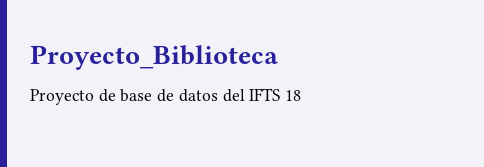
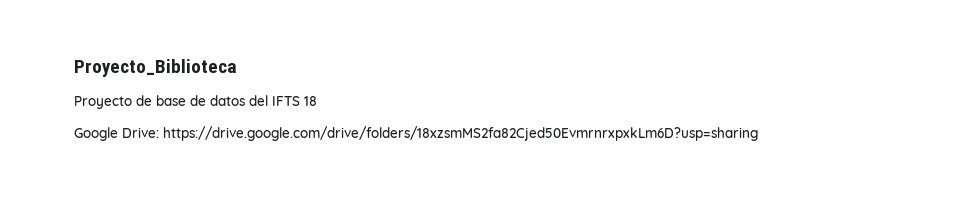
+ Google Drive: https://drive.google.com/drive/folders/18xzsmMS2fa82Cjed50EvmrnrxpxkLm6D?usp=sharing

